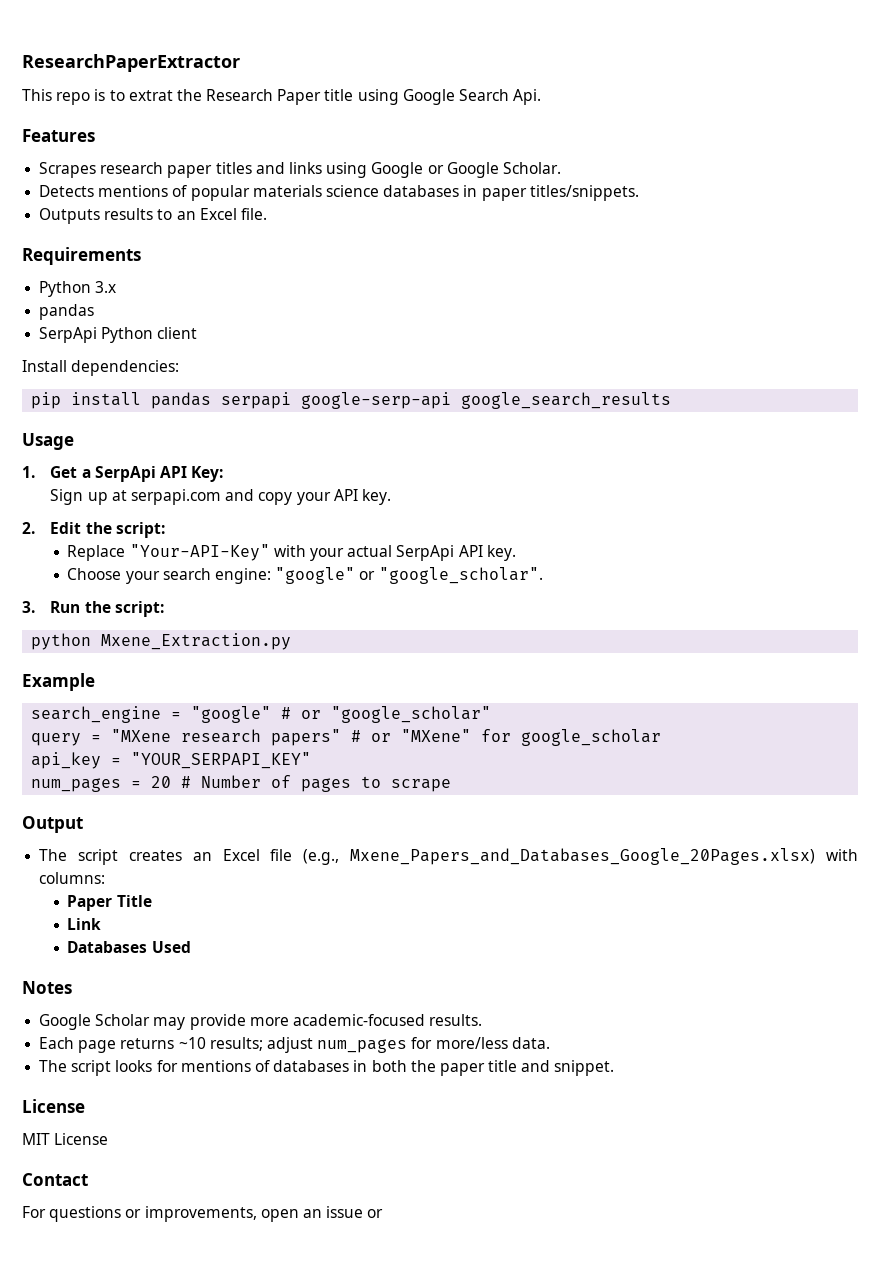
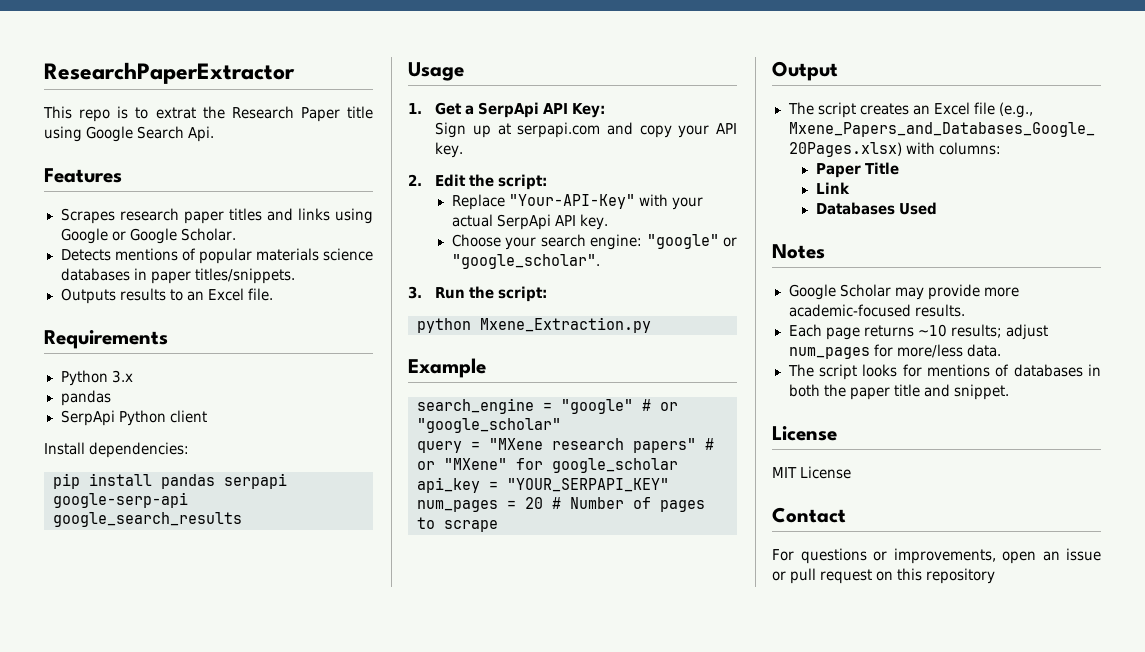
- For questions or improvements, open an issue or
+ For questions or improvements, open an issue or pull request on this repository

